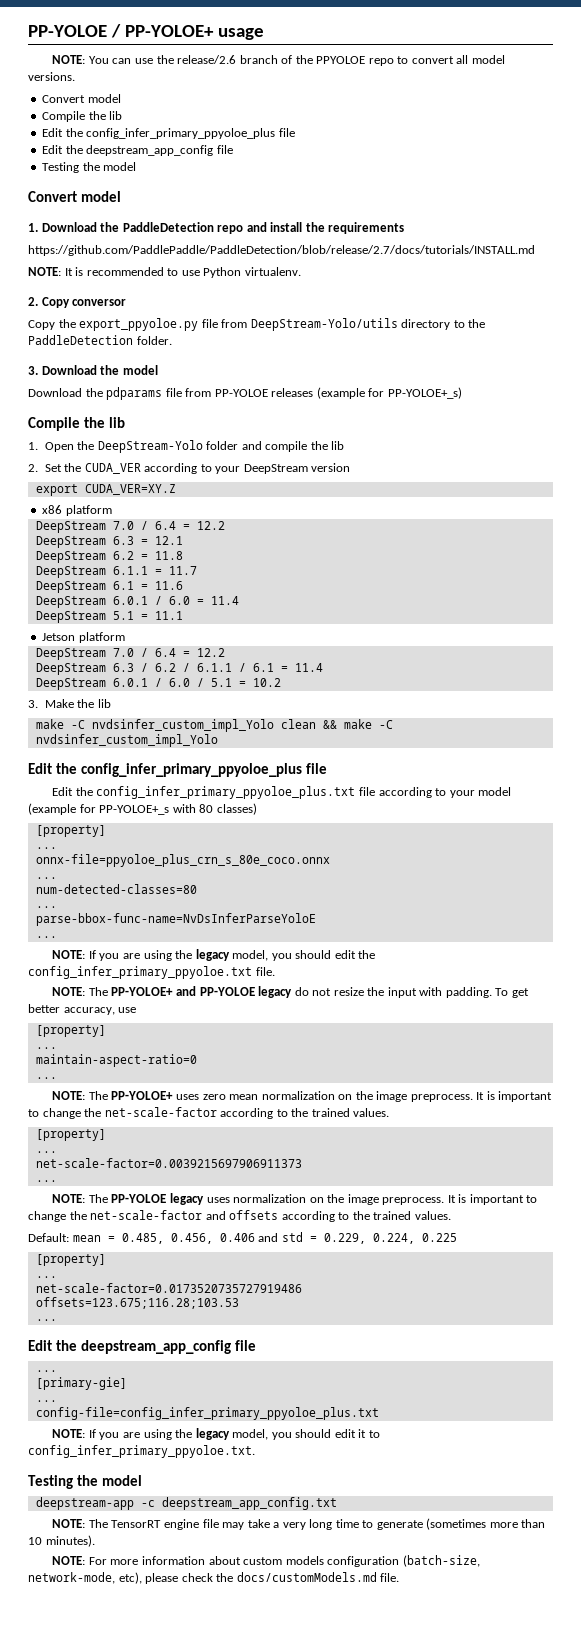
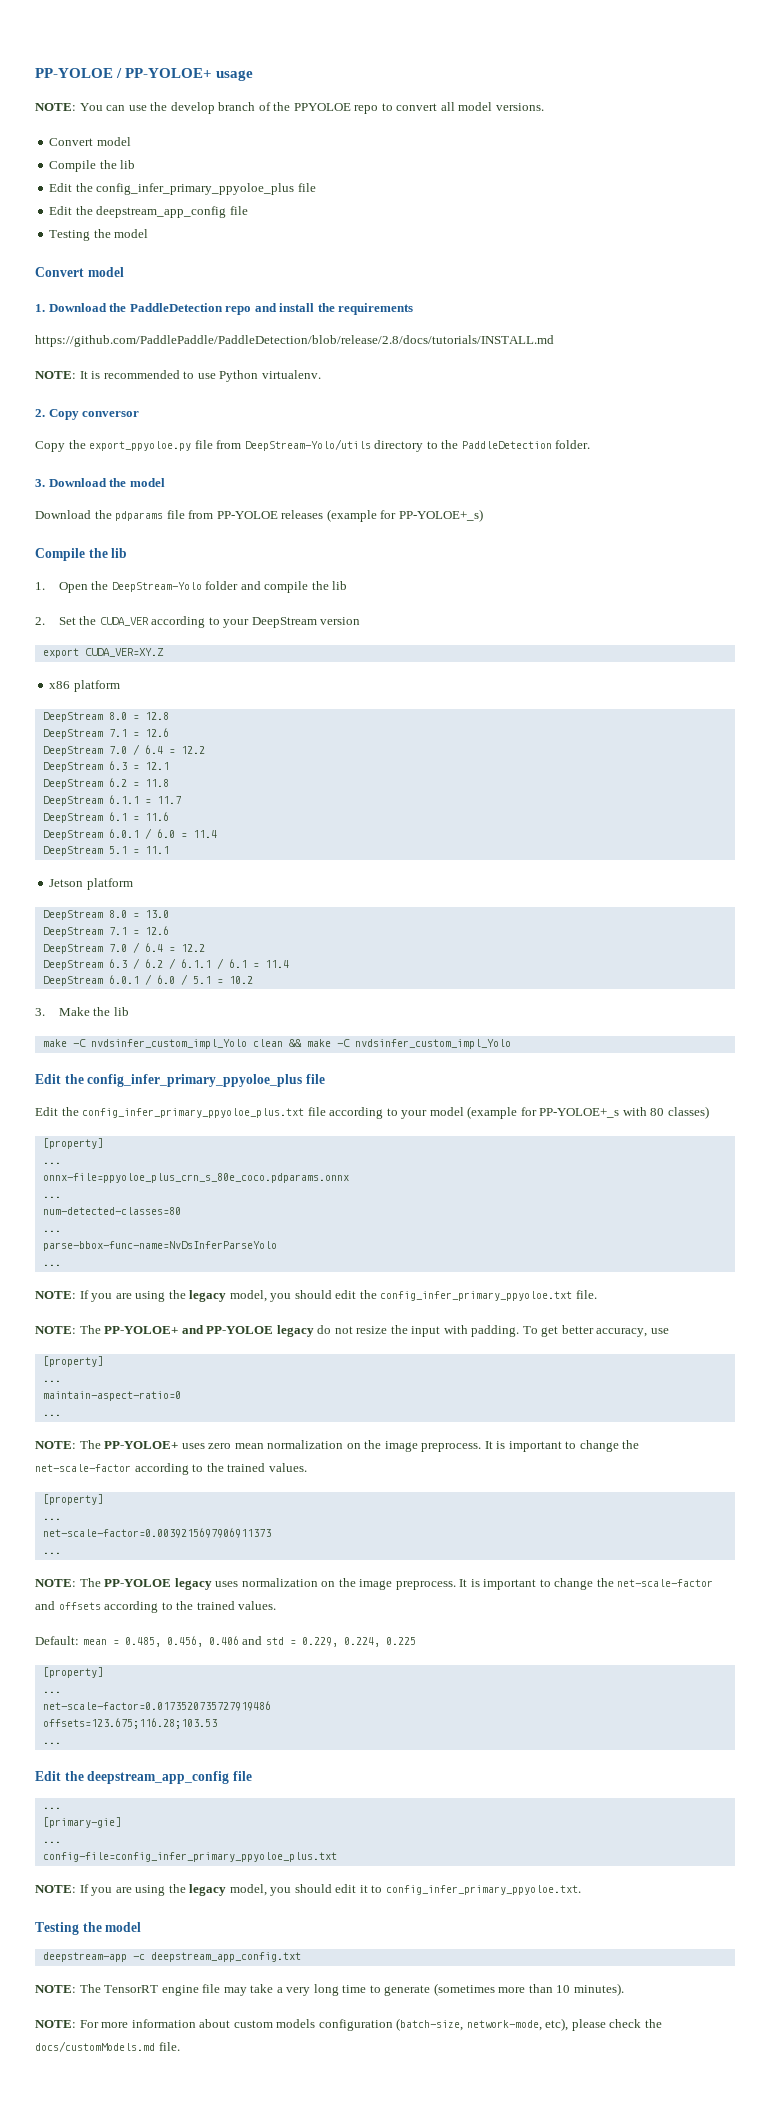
- NOTE: You can use the release/2.6 branch of the PPYOLOE repo to convert all model versions.
+ NOTE: You can use the develop branch of the PPYOLOE repo to convert all model versions.
- https://github.com/PaddlePaddle/PaddleDetection/blob/release/2.7/docs/tutorials/INSTALL.md
+ https://github.com/PaddlePaddle/PaddleDetection/blob/release/2.8/docs/tutorials/INSTALL.md
+ DeepStream 8.0 = 12.8
+ DeepStream 7.1 = 12.6
+ DeepStream 8.0 = 13.0
+ DeepStream 7.1 = 12.6
- onnx-file=ppyoloe_plus_crn_s_80e_coco.onnx
+ onnx-file=ppyoloe_plus_crn_s_80e_coco.pdparams.onnx
- parse-bbox-func-name=NvDsInferParseYoloE
+ parse-bbox-func-name=NvDsInferParseYolo

